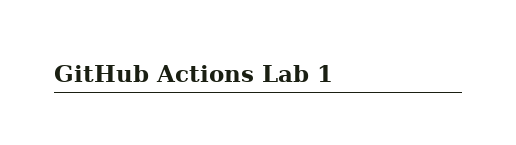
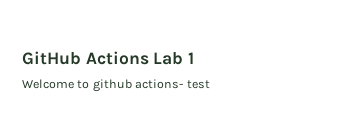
+ Welcome to github actions- test

